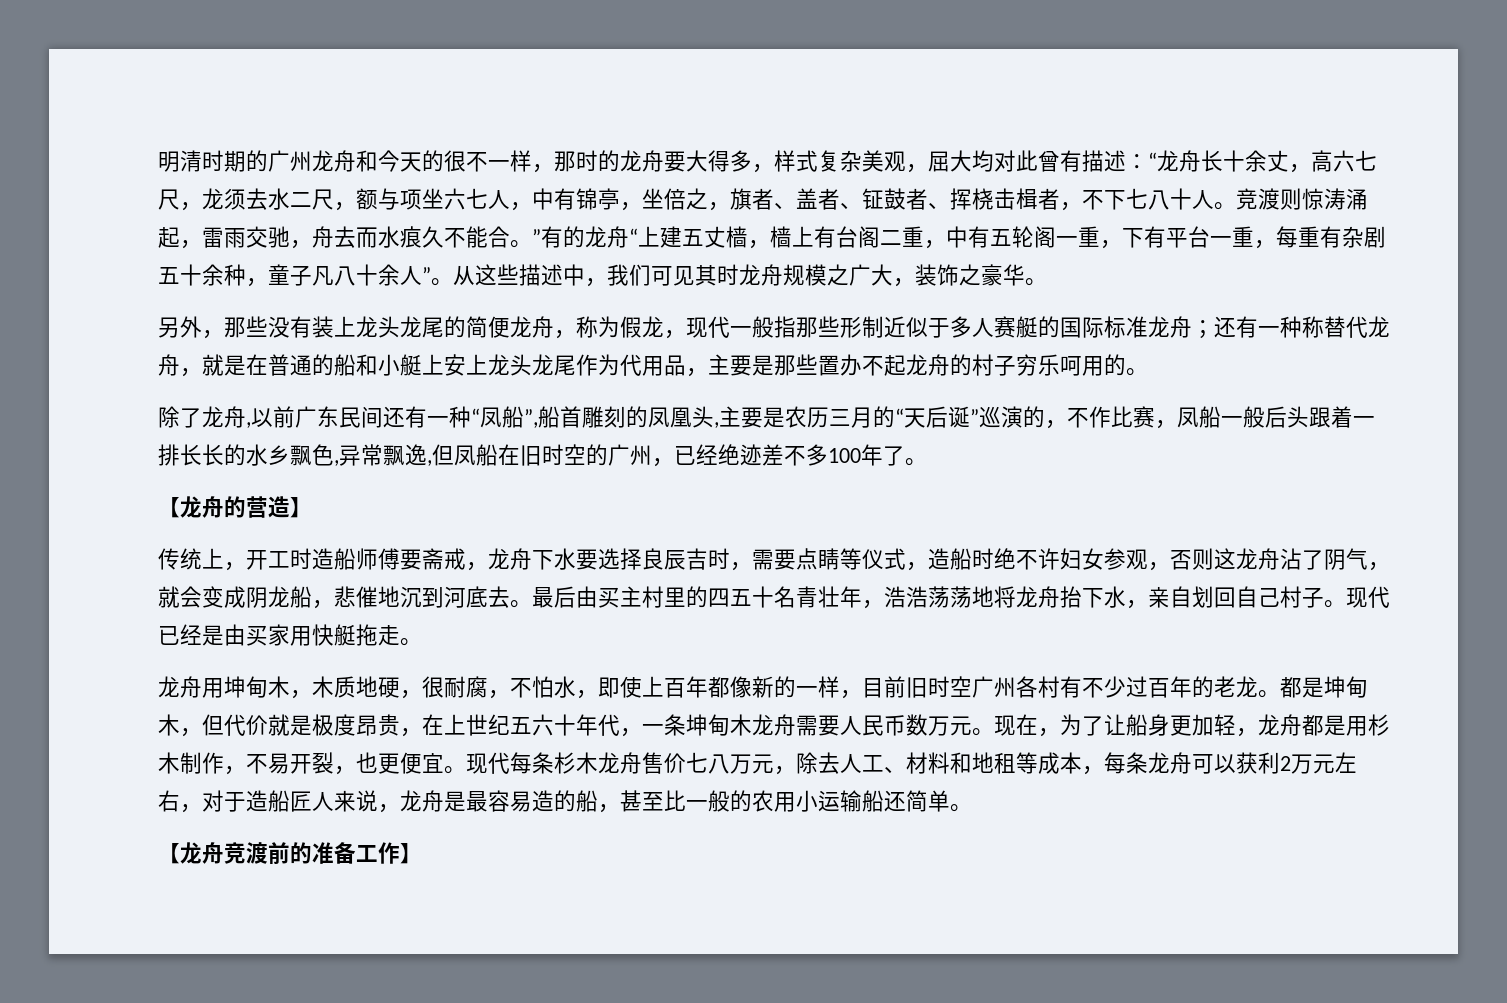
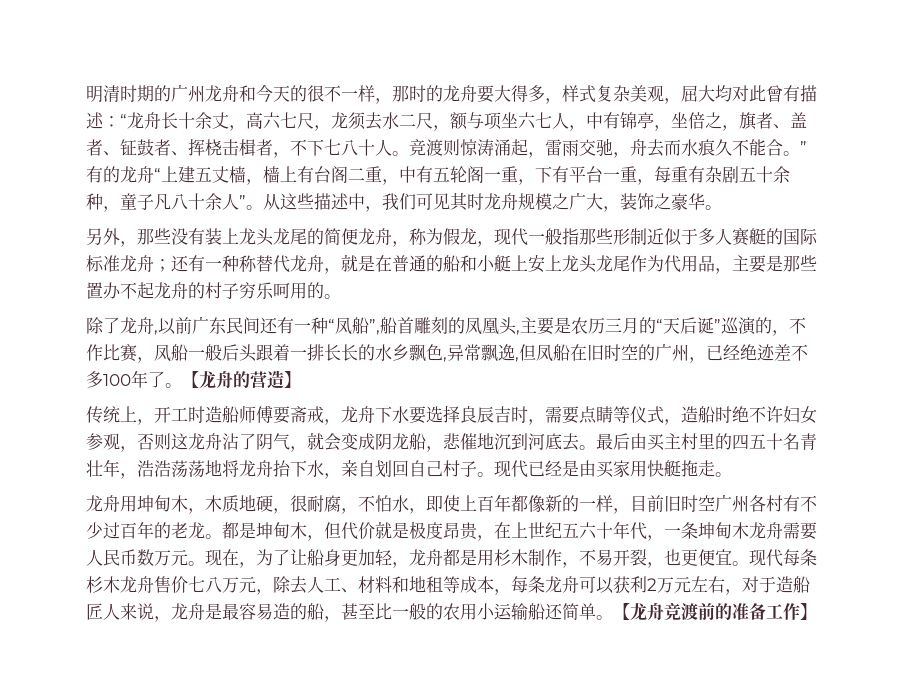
- 除了龙舟,以前广东民间还有一种“凤船”,船首雕刻的凤凰头,主要是农历三月的“天后诞”巡演的，不作比赛，凤船一般后头跟着一排长长的水乡飘色,异常飘逸,但凤船在旧时空的广州，已经绝迹差不多100年了。
- 【龙舟的营造】
+ 除了龙舟,以前广东民间还有一种“凤船”,船首雕刻的凤凰头,主要是农历三月的“天后诞”巡演的，不作比赛，凤船一般后头跟着一排长长的水乡飘色,异常飘逸,但凤船在旧时空的广州，已经绝迹差不多100年了。【龙舟的营造】
- 现代每条杉木龙舟售价七八万元，除去人工、材料和地租等成本，每条龙舟可以获利2万元左右，对于造船匠人来说，龙舟是最容易造的船，甚至比一般的农用小运输船还简单。
- 【龙舟竞渡前的准备工作】
+ 现代每条杉木龙舟售价七八万元，除去人工、材料和地租等成本，每条龙舟可以获利2万元左右，对于造船匠人来说，龙舟是最容易造的船，甚至比一般的农用小运输船还简单。【龙舟竞渡前的准备工作】

